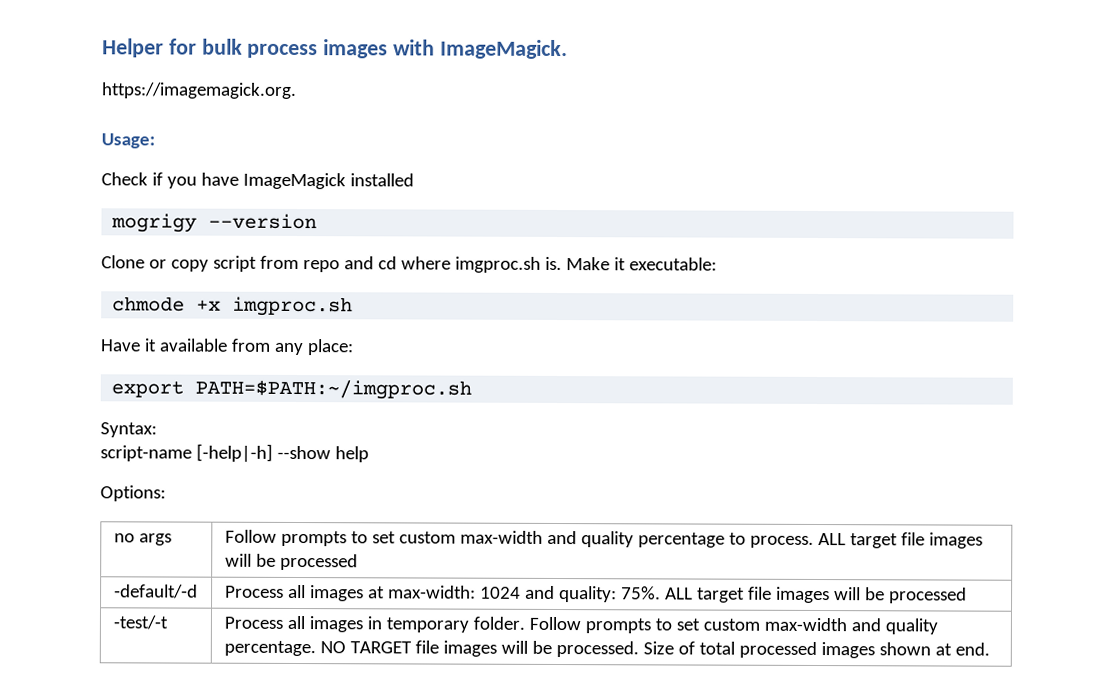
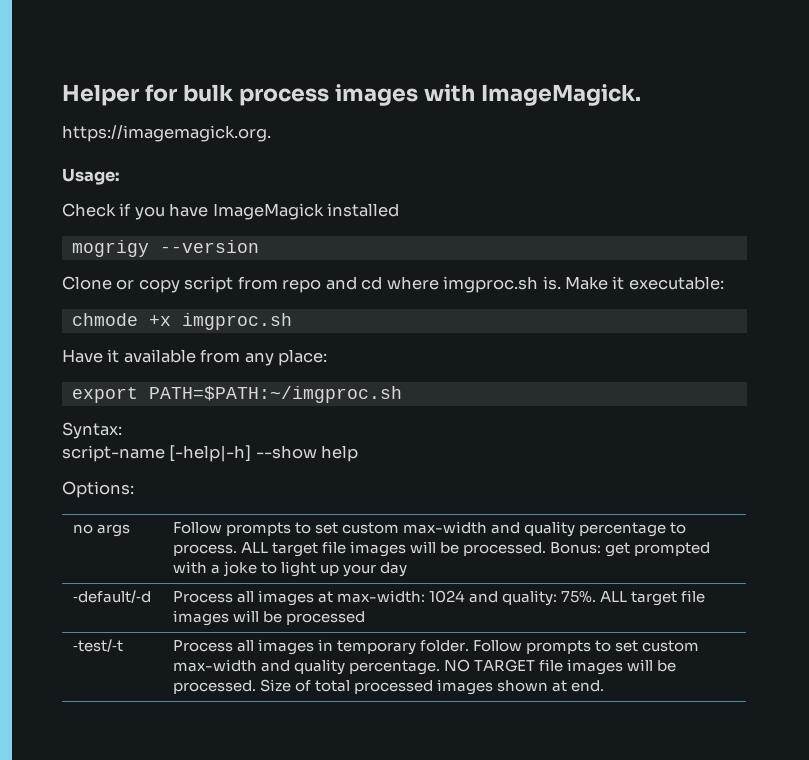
- no args | Follow prompts to set custom max-width and quality percentage to process. ALL target file images will be processed
+ no args | Follow prompts to set custom max-width and quality percentage to process. ALL target file images will be processed. Bonus: get prompted with a joke to light up your day

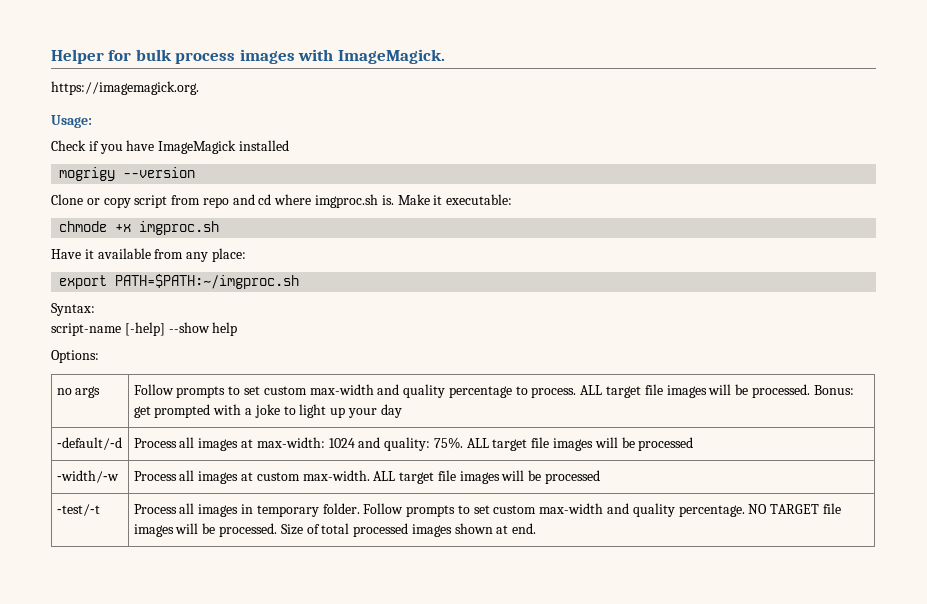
- script-name [-help|-h] --show help
+ script-name [-help] --show help
+ ‑width/‑w | Process all images at custom max-width. ALL target file images will be processed

